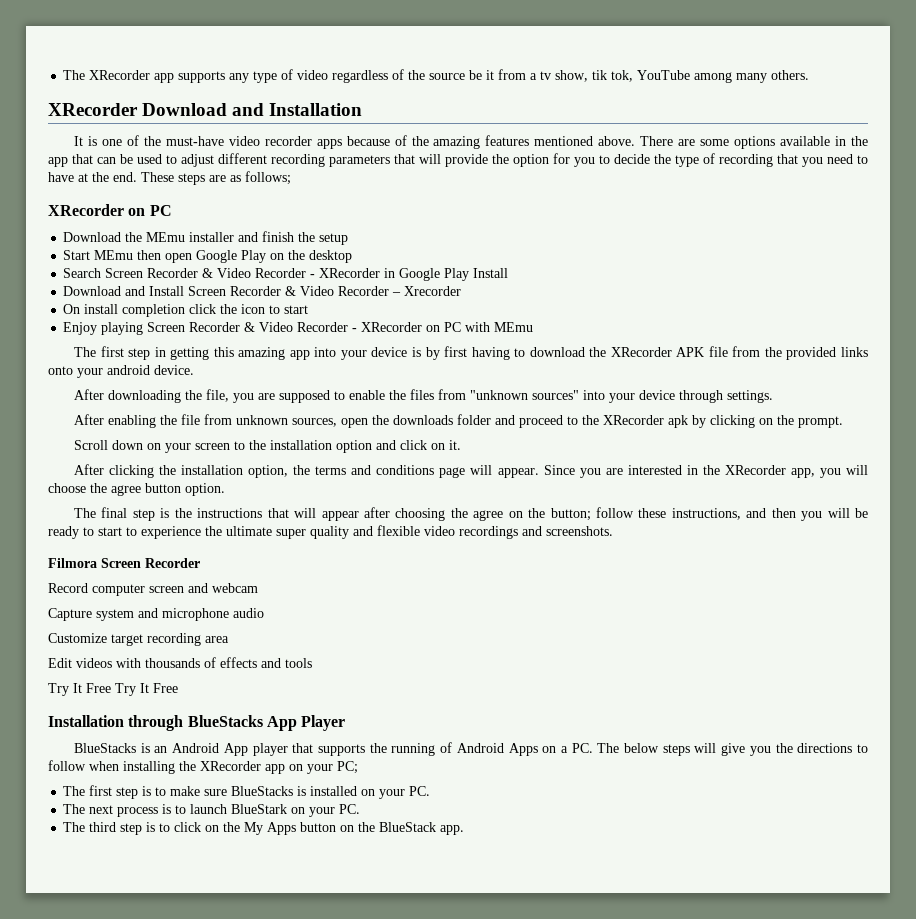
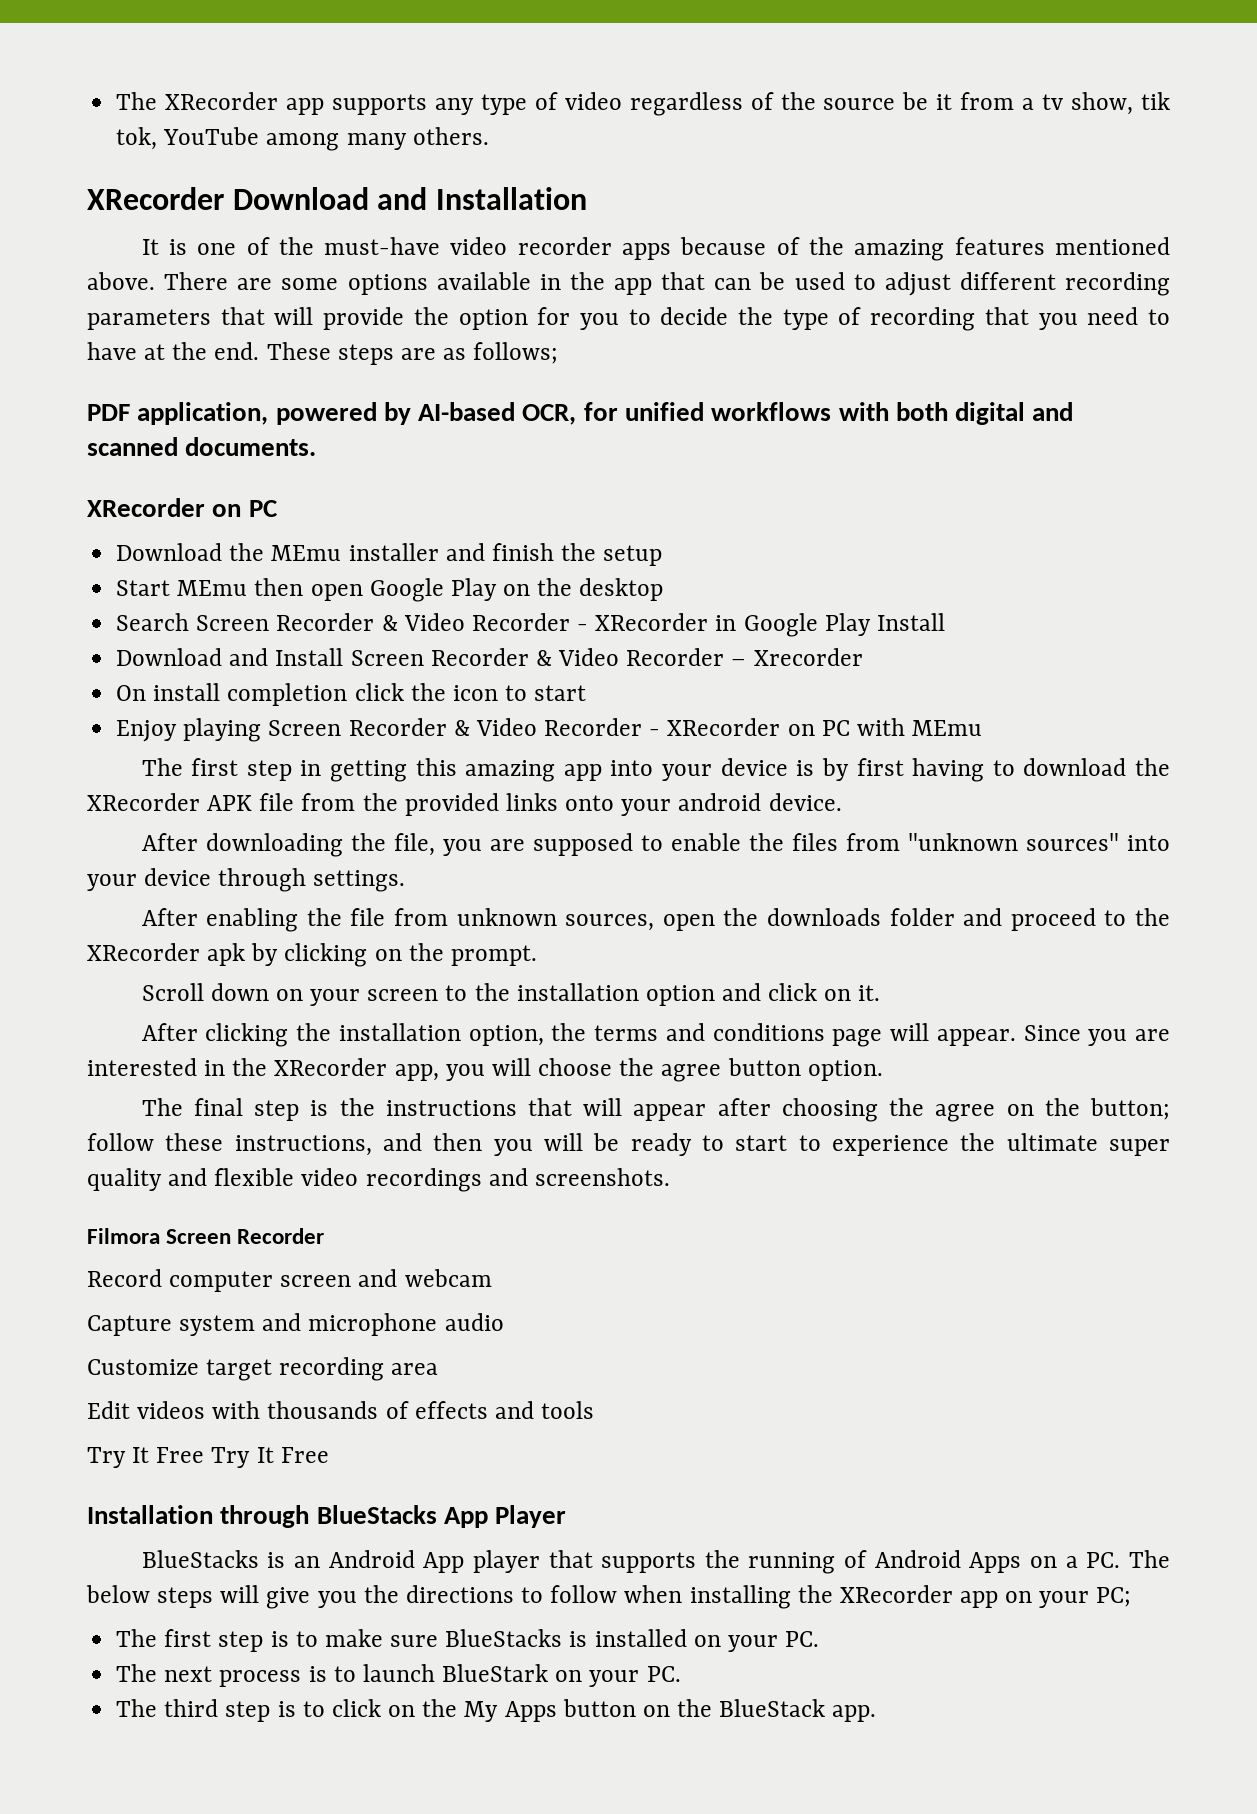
+ PDF application, powered by AI-based OCR, for unified workflows with both digital and scanned documents.

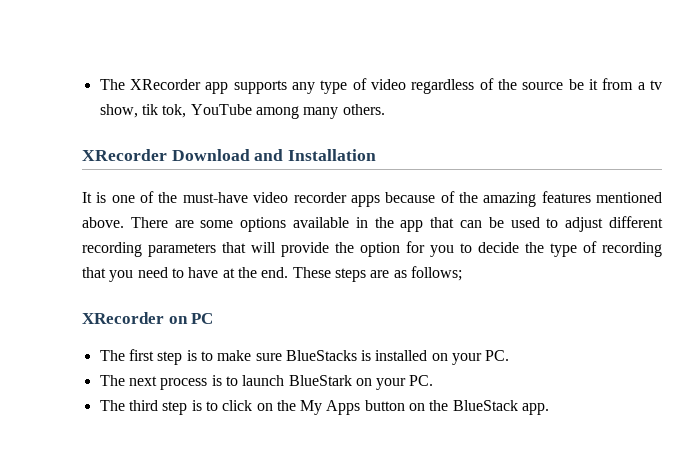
- PDF application, powered by AI-based OCR, for unified workflows with both digital and scanned documents.
  XRecorder on PC
- Download the MEmu installer and finish the setup
- Start MEmu then open Google Play on the desktop
- Search Screen Recorder & Video Recorder - XRecorder in Google Play Install
- Download and Install Screen Recorder & Video Recorder – Xrecorder
- On install completion click the icon to start
- Enjoy playing Screen Recorder & Video Recorder - XRecorder on PC with MEmu
- The first step in getting this amazing app into your device is by first having to download the XRecorder APK file from the provided links onto your android device.
- After downloading the file, you are supposed to enable the files from "unknown sources" into your device through settings.
- After enabling the file from unknown sources, open the downloads folder and proceed to the XRecorder apk by clicking on the prompt.
- Scroll down on your screen to the installation option and click on it.
- After clicking the installation option, the terms and conditions page will appear. Since you are interested in the XRecorder app, you will choose the agree button option.
- The final step is the instructions that will appear after choosing the agree on the button; follow these instructions, and then you will be ready to start to experience the ultimate super quality and flexible video recordings and screenshots.
- Filmora Screen Recorder
- Record computer screen and webcam
- Capture system and microphone audio
- Customize target recording area
- Edit videos with thousands of effects and tools
- Try It Free Try It Free
- Installation through BlueStacks App Player
- BlueStacks is an Android App player that supports the running of Android Apps on a PC. The below steps will give you the directions to follow when installing the XRecorder app on your PC;

